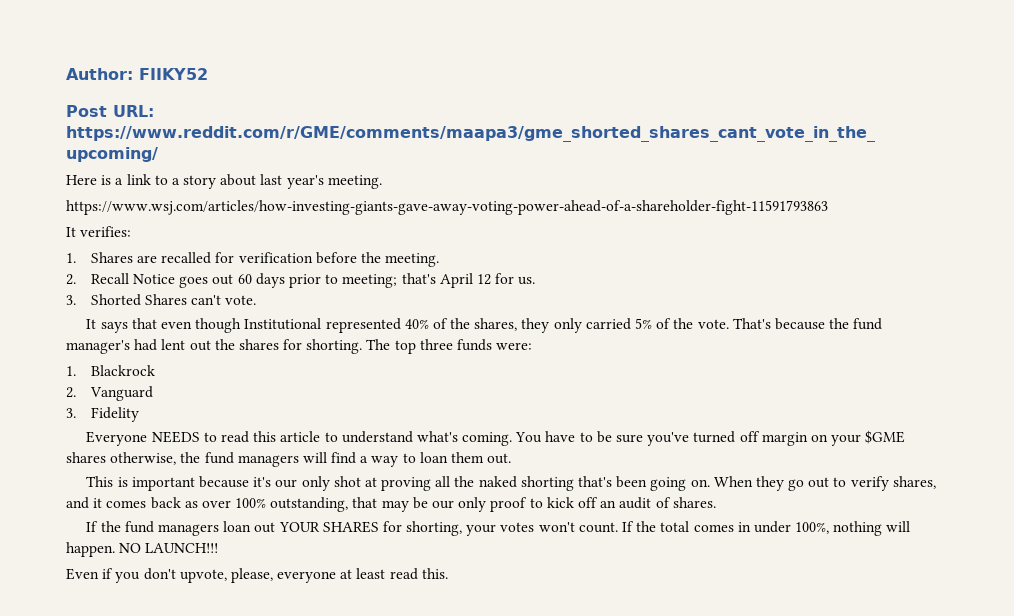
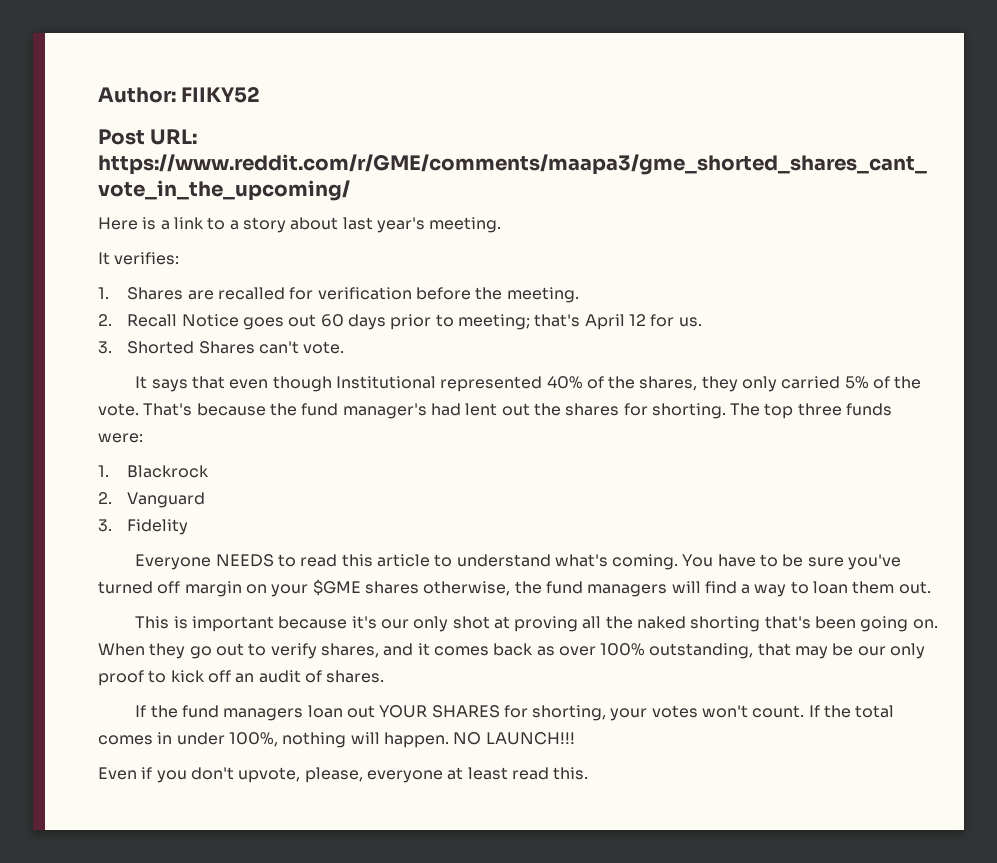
- https://www.wsj.com/articles/how-investing-giants-gave-away-voting-power-ahead-of-a-shareholder-fight-11591793863

